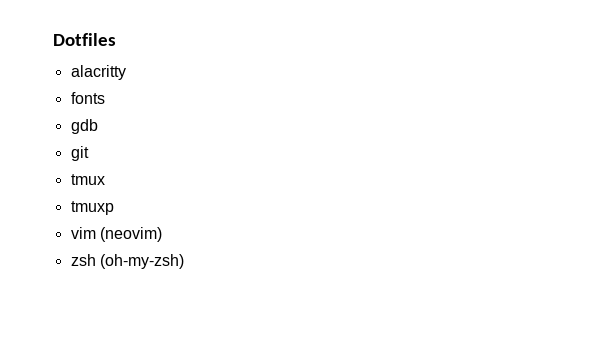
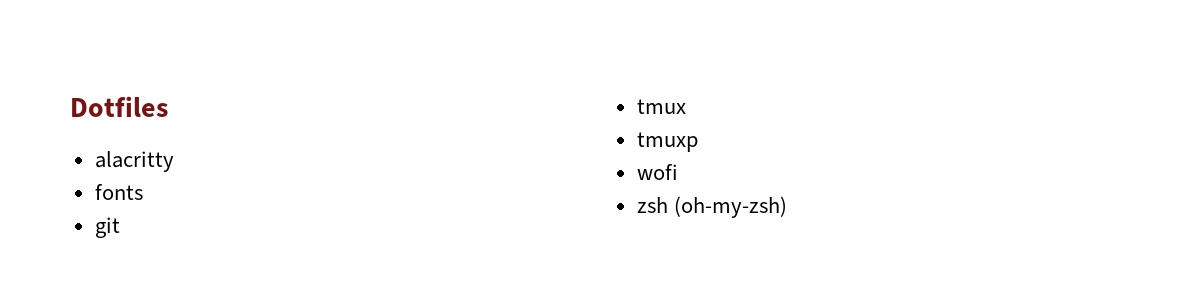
- gdb
- vim (neovim)
+ wofi

